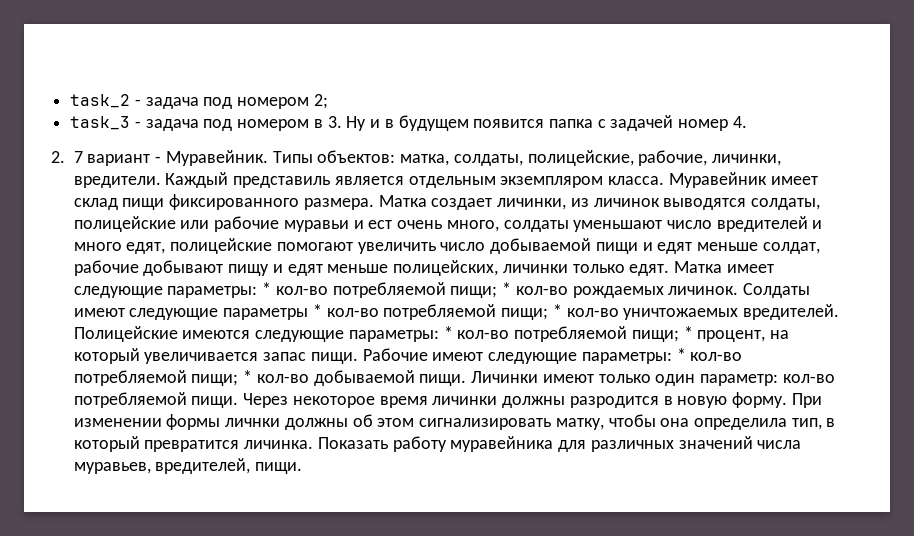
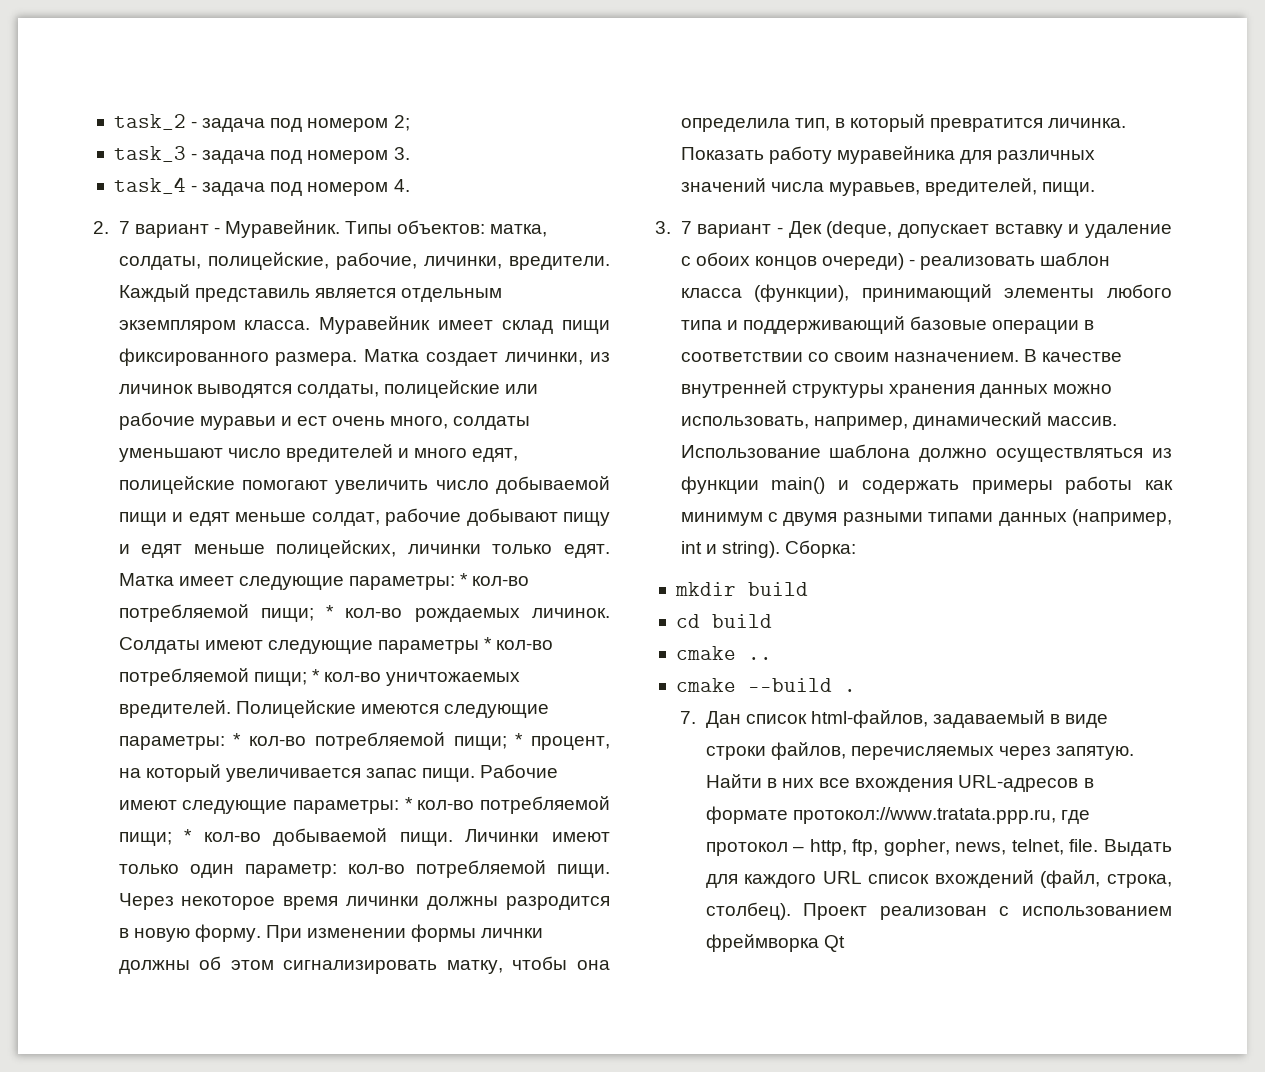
- task_3 - задача под номером в 3. Ну и в будущем появится папка с задачей номер 4.
+ task_3 - задача под номером 3.
+ task_4 - задача под номером 4.
+ 3. 7 вариант - Дек (deque, допускает вставку и удаление с обоих концов очереди) - реализовать шаблон класса (функции), принимающий элементы любого типа и поддерживающий базовые операции в соответствии со своим назначением. В качестве внутренней структуры хранения данных можно использовать, например, динамический массив. Использование шаблона должно осуществляться из функции main() и содержать примеры работы как минимум с двумя разными типами данных (например, int и string). Сборка:
+ mkdir build
+ cd build
+ cmake ..
+ cmake --build .
+ 7. Дан список html-файлов, задаваемый в виде строки файлов, перечисляемых через запятую. Найти в них все вхождения URL-адресов в формате протокол://www.tratata.ppp.ru, где протокол – http, ftp, gopher, news, telnet, file. Выдать для каждого URL список вхождений (файл, строка, столбец). Проект реализован с использованием фреймворка Qt

